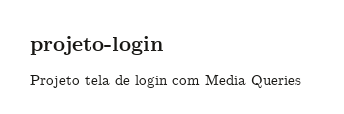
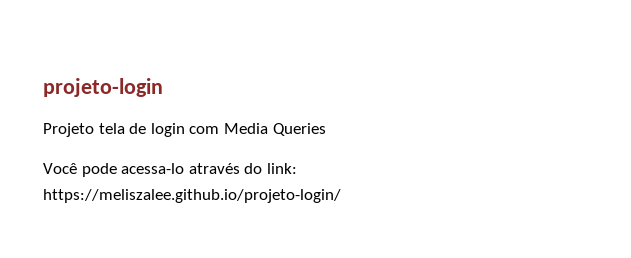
+ Você pode acessa-lo através do link: https://meliszalee.github.io/projeto-login/

